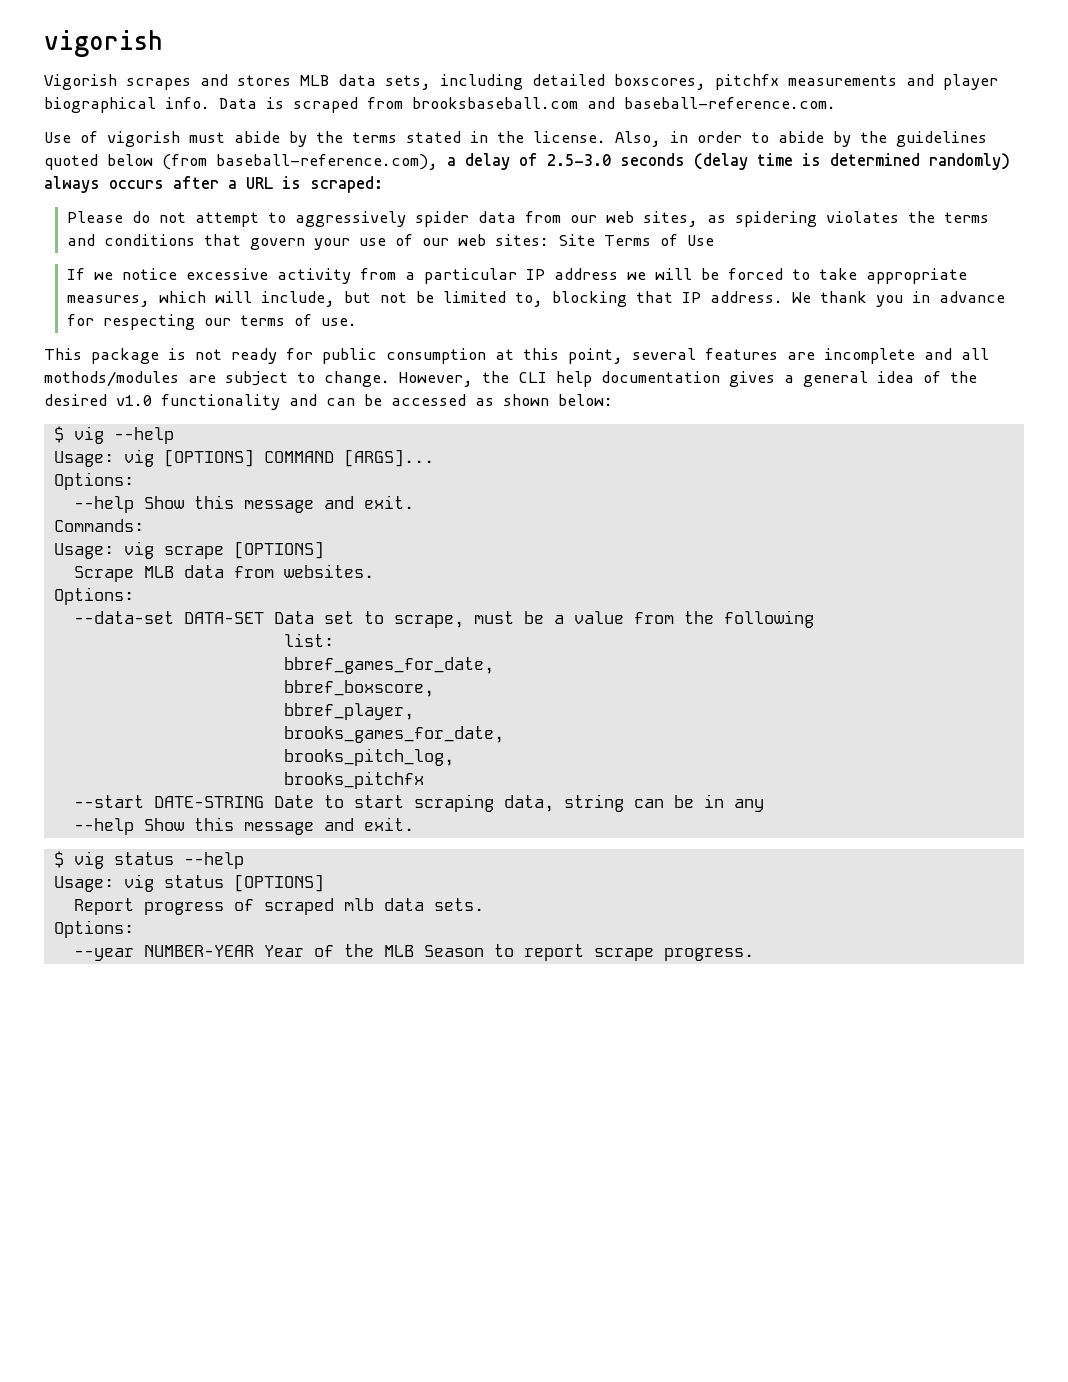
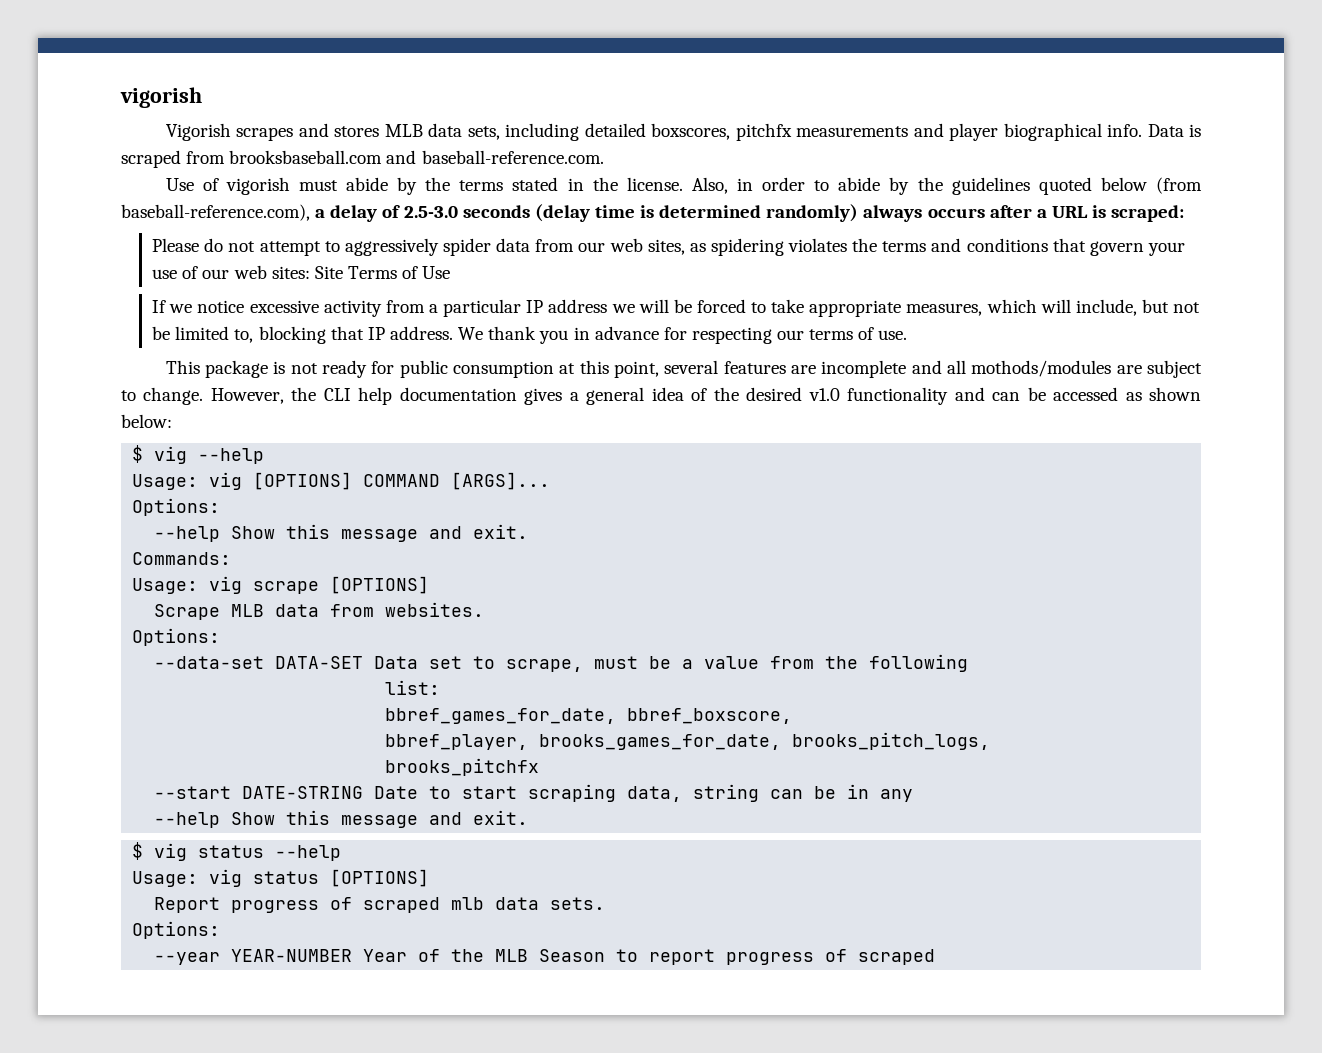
- bbref_games_for_date,
- bbref_boxscore,
+ bbref_games_for_date, bbref_boxscore,
- bbref_player,
- brooks_games_for_date,
- brooks_pitch_log,
+ bbref_player, brooks_games_for_date, brooks_pitch_logs,
- --year NUMBER-YEAR Year of the MLB Season to report scrape progress.
+ --year YEAR-NUMBER Year of the MLB Season to report progress of scraped

